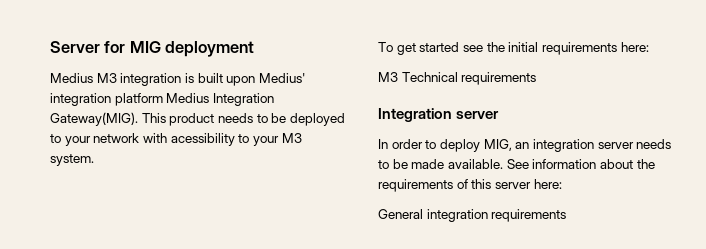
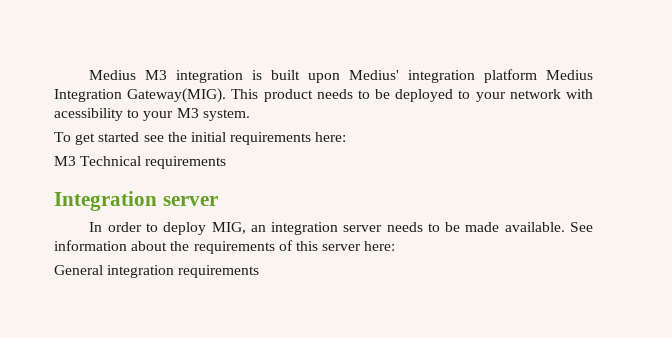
- Server for MIG deployment

